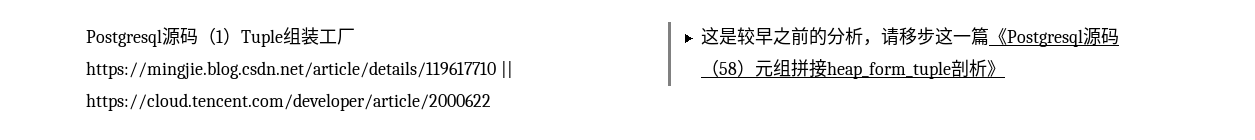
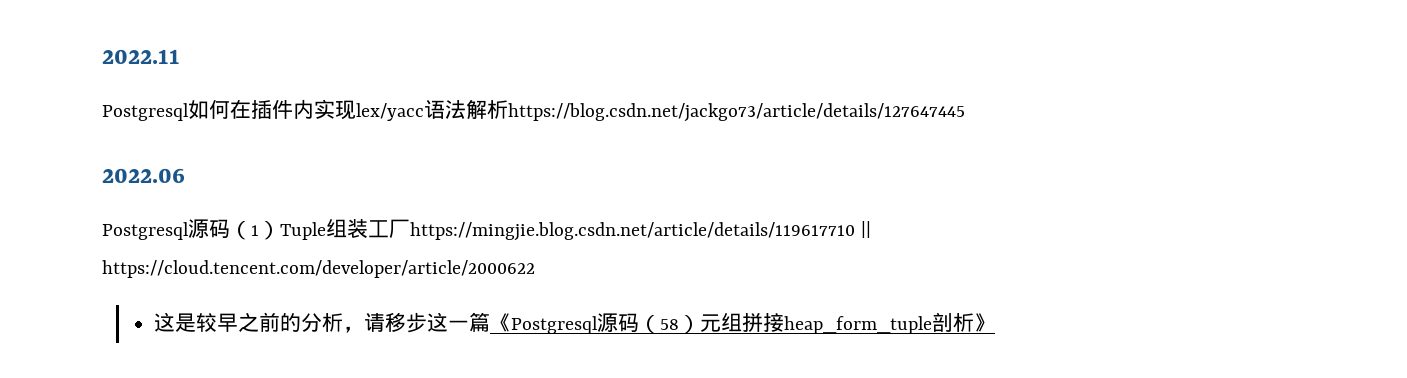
+ 2022.11
+ Postgresql如何在插件内实现lex/yacc语法解析https://blog.csdn.net/jackgo73/article/details/127647445
+ 2022.06

